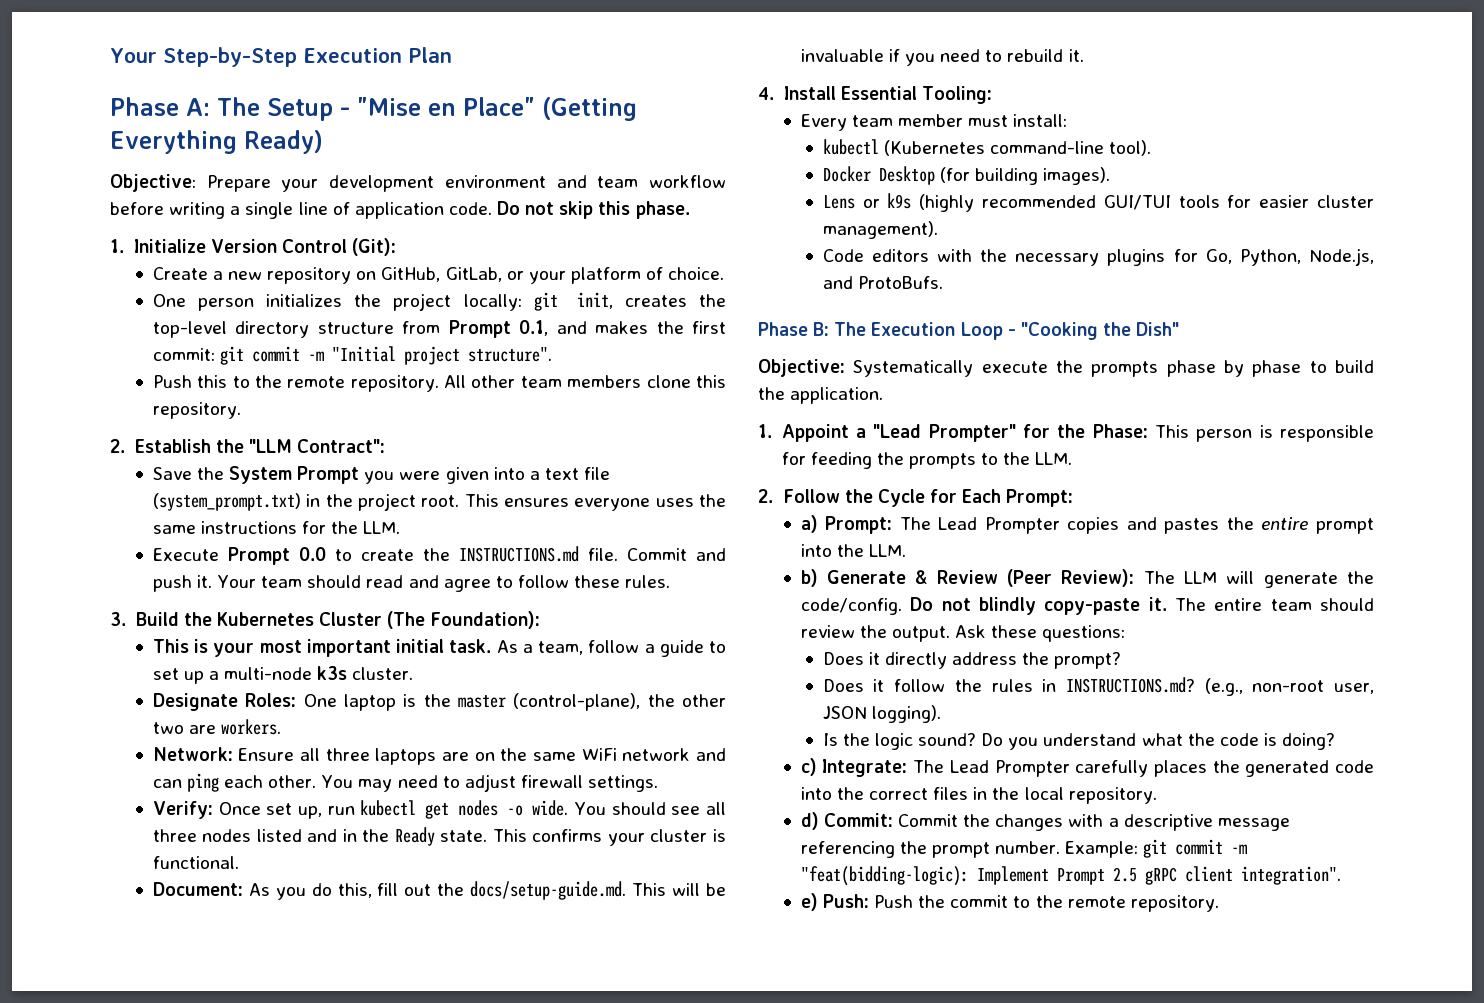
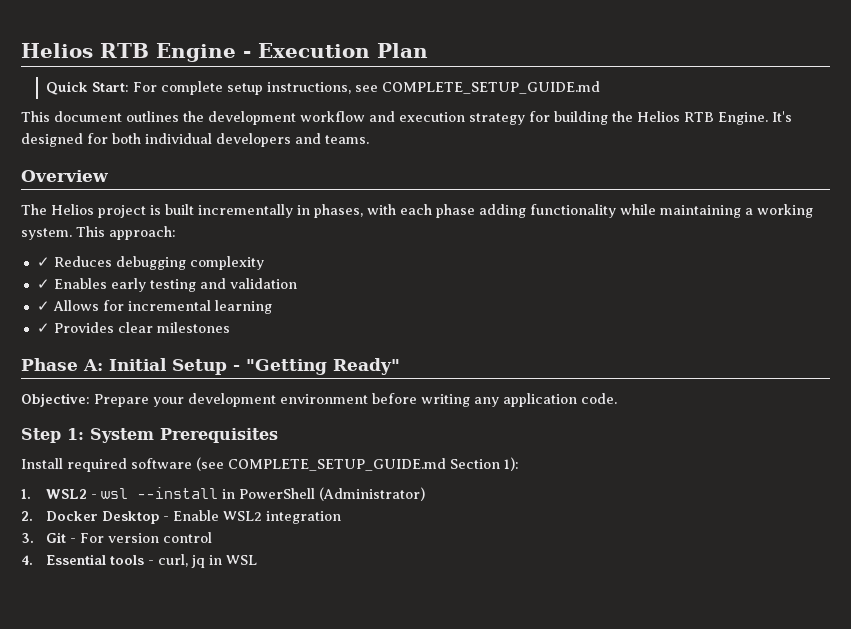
- Your Step-by-Step Execution Plan
+ Helios RTB Engine - Execution Plan
+ Quick Start: For complete setup instructions, see COMPLETE_SETUP_GUIDE.md
+ This document outlines the development workflow and execution strategy for building the Helios RTB Engine. It's designed for both individual developers and teams.
+ Overview
+ The Helios project is built incrementally in phases, with each phase adding functionality while maintaining a working system. This approach:
+ ✓ Reduces debugging complexity
+ ✓ Enables early testing and validation
+ ✓ Allows for incremental learning
+ ✓ Provides clear milestones
- Phase A: The Setup - "Mise en Place" (Getting Everything Ready)
+ Phase A: Initial Setup - "Getting Ready"
- Objective: Prepare your development environment and team workflow before writing a single line of application code. Do not skip this phase.
- 1. Initialize Version Control (Git):
- Create a new repository on GitHub, GitLab, or your platform of choice.
- One person initializes the project locally: git init, creates the top-level directory structure from Prompt 0.1, and makes the first commit: git commit -m "Initial project structure".
- Push this to the remote repository. All other team members clone this repository.
- 2. Establish the "LLM Contract":
- Save the System Prompt you were given into a text file (system_prompt.txt) in the project root. This ensures everyone uses the same instructions for the LLM.
- Execute Prompt 0.0 to create the INSTRUCTIONS.md file. Commit and push it. Your team should read and agree to follow these rules.
- 3. Build the Kubernetes Cluster (The Foundation):
- This is your most important initial task. As a team, follow a guide to set up a multi-node k3s cluster.
- Designate Roles: One laptop is the master (control-plane), the other two are workers.
- Network: Ensure all three laptops are on the same WiFi network and can ping each other. You may need to adjust firewall settings.
- Verify: Once set up, run kubectl get nodes -o wide. You should see all three nodes listed and in the Ready state. This confirms your cluster is functional.
- Document: As you do this, fill out the docs/setup-guide.md. This will be invaluable if you need to rebuild it.
- 4. Install Essential Tooling:
- Every team member must install:
- kubectl (Kubernetes command-line tool).
- Docker Desktop (for building images).
- Lens or k9s (highly recommended GUI/TUI tools for easier cluster management).
- Code editors with the necessary plugins for Go, Python, Node.js, and ProtoBufs.
- Phase B: The Execution Loop - "Cooking the Dish"
- Objective: Systematically execute the prompts phase by phase to build the application.
- 1. Appoint a "Lead Prompter" for the Phase: This person is responsible for feeding the prompts to the LLM.
- 2. Follow the Cycle for Each Prompt:
- a) Prompt: The Lead Prompter copies and pastes the entire prompt into the LLM.
- b) Generate & Review (Peer Review): The LLM will generate the code/config. Do not blindly copy-paste it. The entire team should review the output. Ask these questions:
- Does it directly address the prompt?
- Does it follow the rules in INSTRUCTIONS.md? (e.g., non-root user, JSON logging).
- Is the logic sound? Do you understand what the code is doing?
- c) Integrate: The Lead Prompter carefully places the generated code into the correct files in the local repository.
- d) Commit: Commit the changes with a descriptive message referencing the prompt number. Example: git commit -m "feat(bidding-logic): Implement Prompt 2.5 gRPC client integration".
- e) Push: Push the commit to the remote repository.
+ Objective: Prepare your development environment before writing any application code.
+ Step 1: System Prerequisites
+ Install required software (see COMPLETE_SETUP_GUIDE.md Section 1):
+ 1. WSL2 - wsl --install in PowerShell (Administrator)
+ 2. Docker Desktop - Enable WSL2 integration
+ 3. Git - For version control
+ 4. Essential tools - curl, jq in WSL

